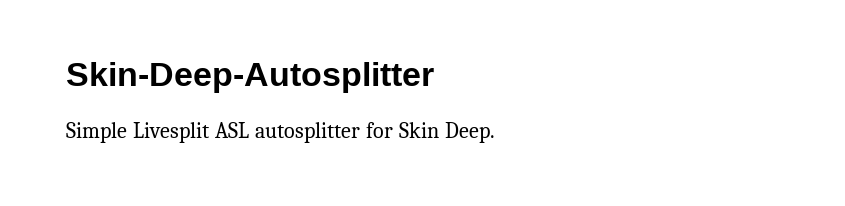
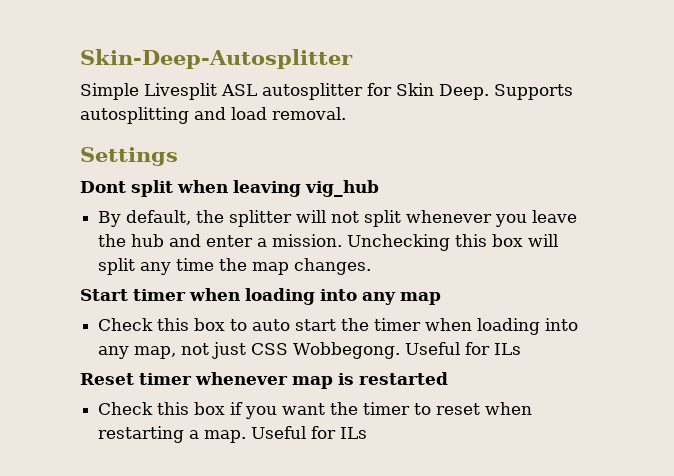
+ Supports autosplitting and load removal.
+ Settings
+ Dont split when leaving vig_hub
+ By default, the splitter will not split whenever you leave the hub and enter a mission. Unchecking this box will split any time the map changes.
+ Start timer when loading into any map
+ Check this box to auto start the timer when loading into any map, not just CSS Wobbegong. Useful for ILs
+ Reset timer whenever map is restarted
+ Check this box if you want the timer to reset when restarting a map. Useful for ILs

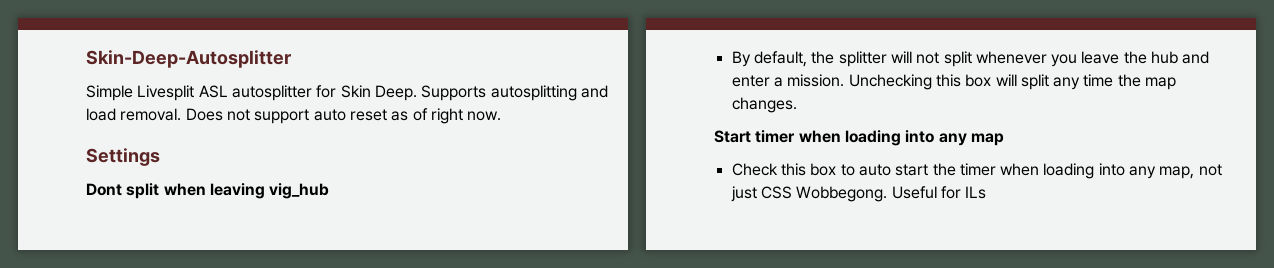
+ Does not support auto reset as of right now.
- Reset timer whenever map is restarted
- Check this box if you want the timer to reset when restarting a map. Useful for ILs

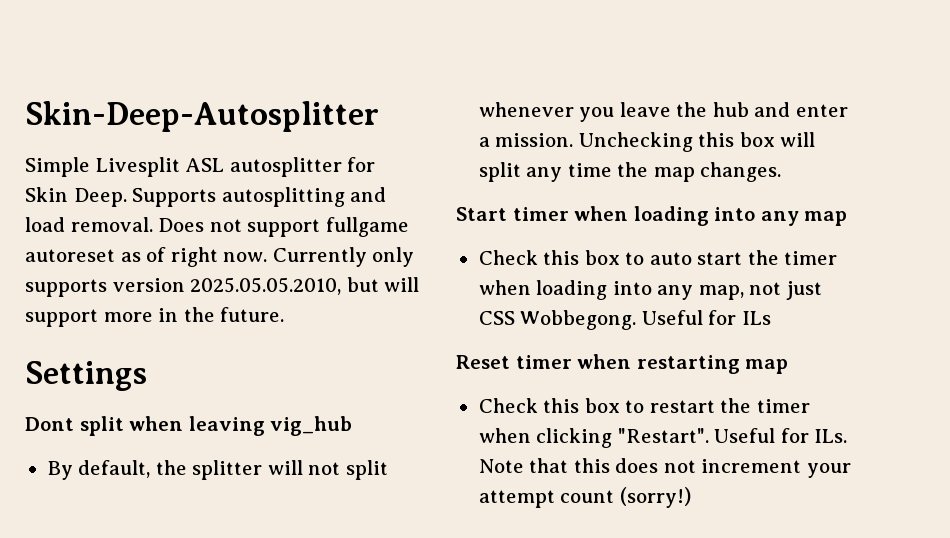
- Does not support auto reset as of right now.
+ Does not support fullgame autoreset as of right now. Currently only supports version 2025.05.05.2010, but will support more in the future.
+ Reset timer when restarting map
+ Check this box to restart the timer when clicking "Restart". Useful for ILs. Note that this does not increment your attempt count (sorry!)

